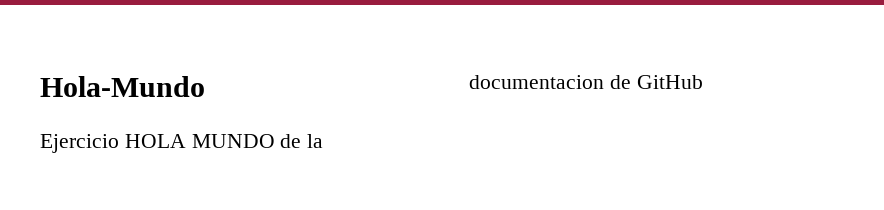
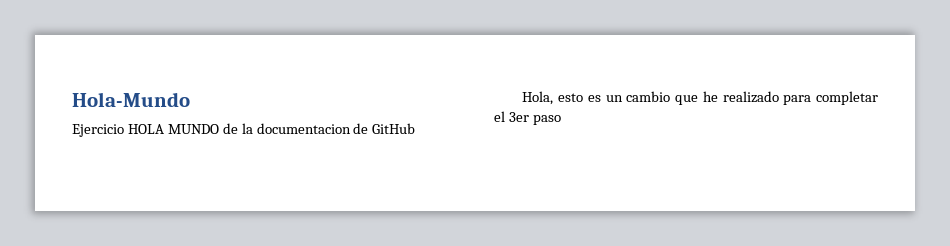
+ Hola, esto es un cambio que he realizado para completar el 3er paso

